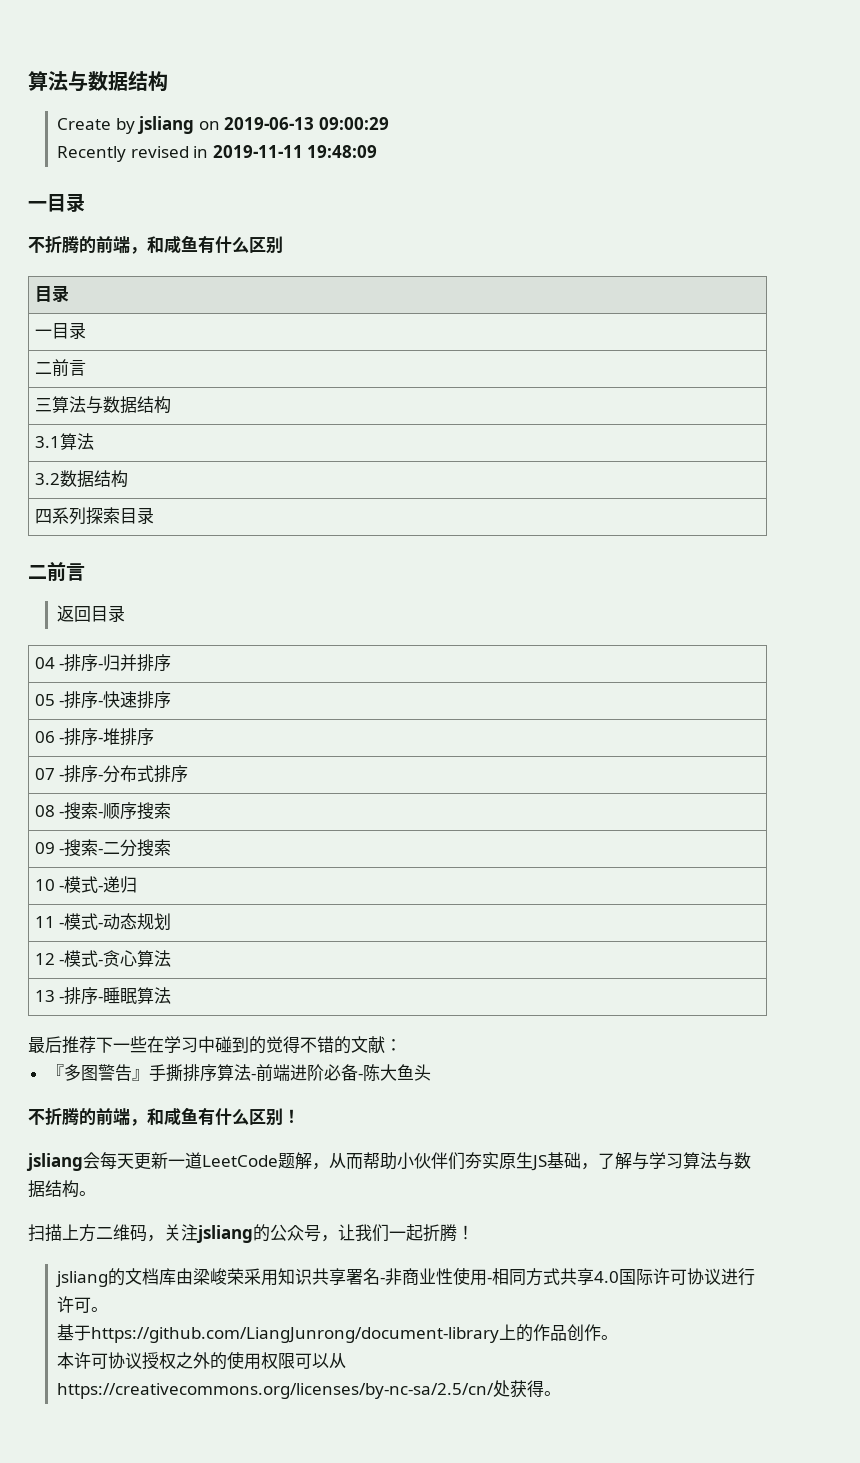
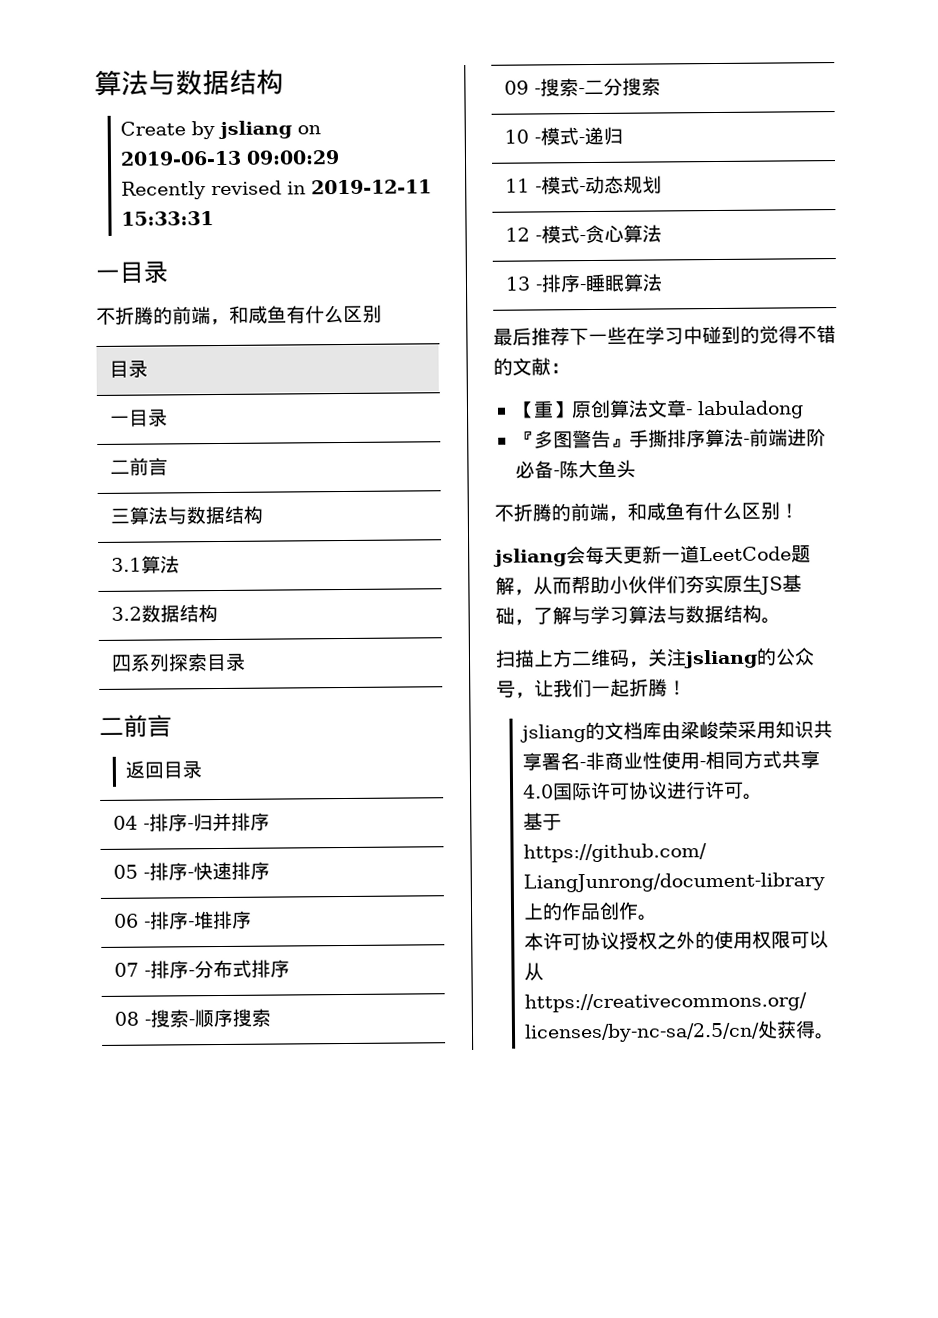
- Recently revised in 2019-11-11 19:48:09
+ Recently revised in 2019-12-11 15:33:31
+ 【重】原创算法文章- labuladong

